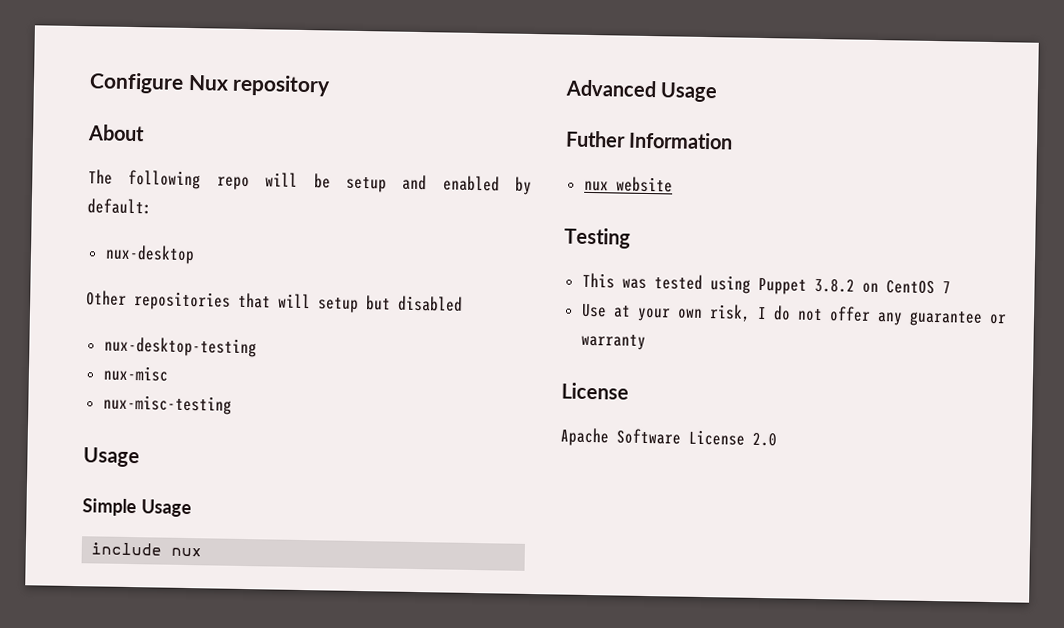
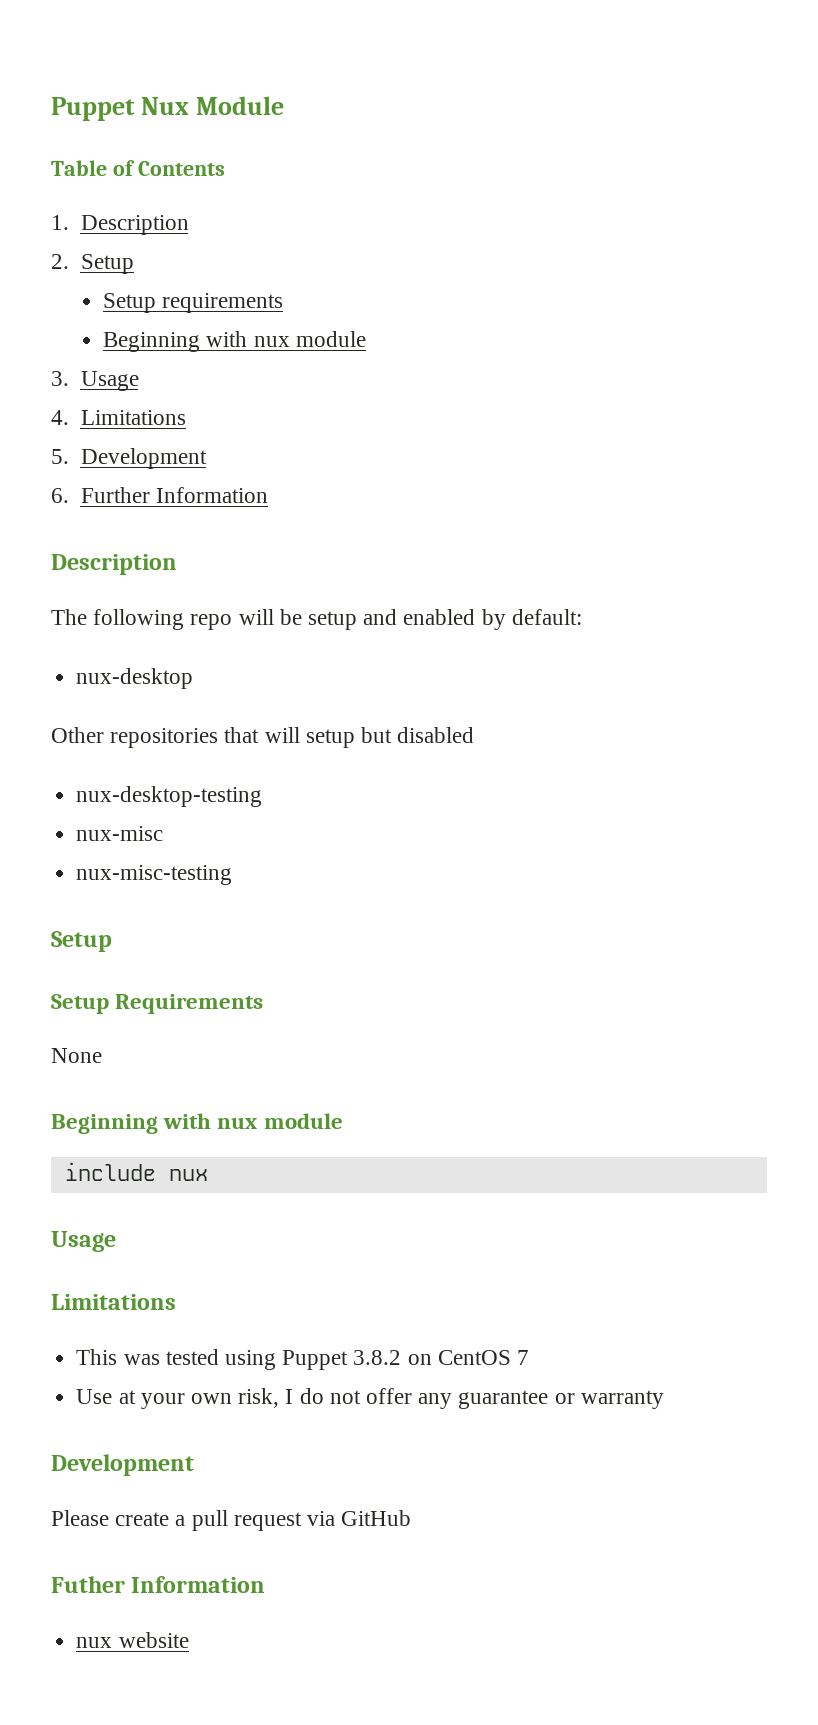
- Configure Nux repository
- About
+ Puppet Nux Module
+ Table of Contents
+ 1. Description
+ 2. Setup
+ Setup requirements
+ Beginning with nux module
+ 3. Usage
+ 4. Limitations
+ 5. Development
+ 6. Further Information
+ Description
  nux-misc-testing
- Usage
- Simple Usage
+ Setup
+ Setup Requirements
+ None
+ Beginning with nux module
  include nux
- Advanced Usage
- Futher Information
- nux website
- Testing
+ Usage
+ Limitations
  Use at your own risk, I do not offer any guarantee or warranty
- License
- Apache Software License 2.0
+ Development
+ Please create a pull request via GitHub
+ Futher Information
+ nux website

